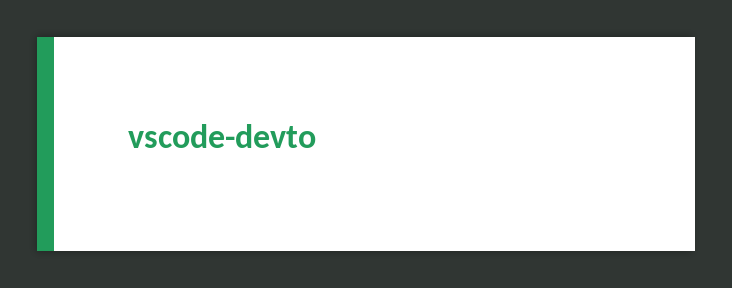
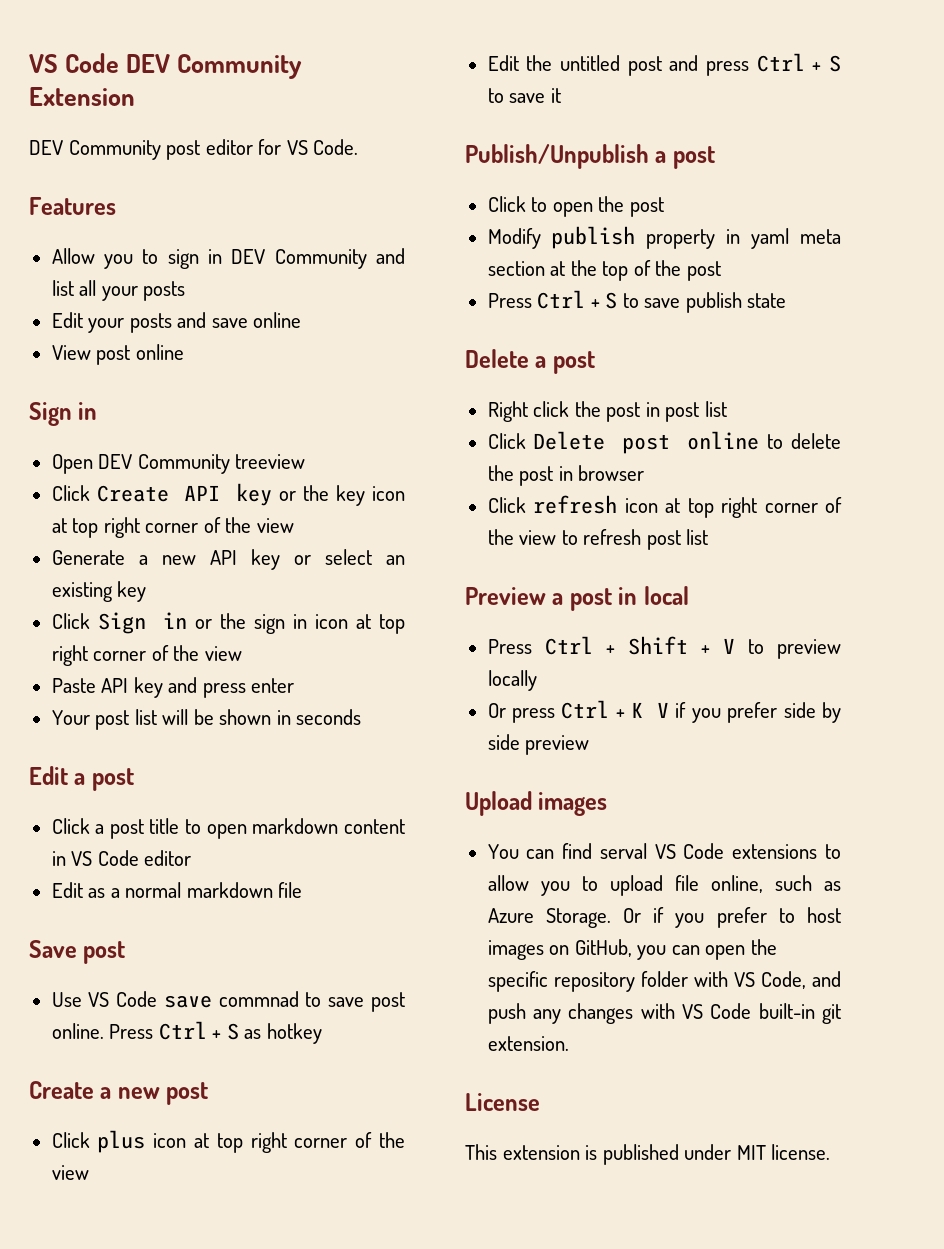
- vscode-devto
+ VS Code DEV Community Extension
+ DEV Community post editor for VS Code.
+ Features
+ Allow you to sign in DEV Community and list all your posts
+ Edit your posts and save online
+ View post online
+ Sign in
+ Open DEV Community treeview
+ Click Create API key or the key icon at top right corner of the view
+ Generate a new API key or select an existing key
+ Click Sign in or the sign in icon at top right corner of the view
+ Paste API key and press enter
+ Your post list will be shown in seconds
+ Edit a post
+ Click a post title to open markdown content in VS Code editor
+ Edit as a normal markdown file
+ Save post
+ Use VS Code save commnad to save post online. Press Ctrl + S as hotkey
+ Create a new post
+ Click plus icon at top right corner of the view
+ Edit the untitled post and press Ctrl + S to save it
+ Publish/Unpublish a post
+ Click to open the post
+ Modify publish property in yaml meta section at the top of the post
+ Press Ctrl + S to save publish state
+ Delete a post
+ Right click the post in post list
+ Click Delete post online to delete the post in browser
+ Click refresh icon at top right corner of the view to refresh post list
+ Preview a post in local
+ Press Ctrl + Shift + V to preview locally
+ Or press Ctrl + K V if you prefer side by side preview
+ Upload images
+ You can find serval VS Code extensions to allow you to upload file online, such as Azure Storage. Or if you prefer to host images on GitHub, you can open the specific repository folder with VS Code, and push any changes with VS Code built-in git extension.
+ License
+ This extension is published under MIT license.

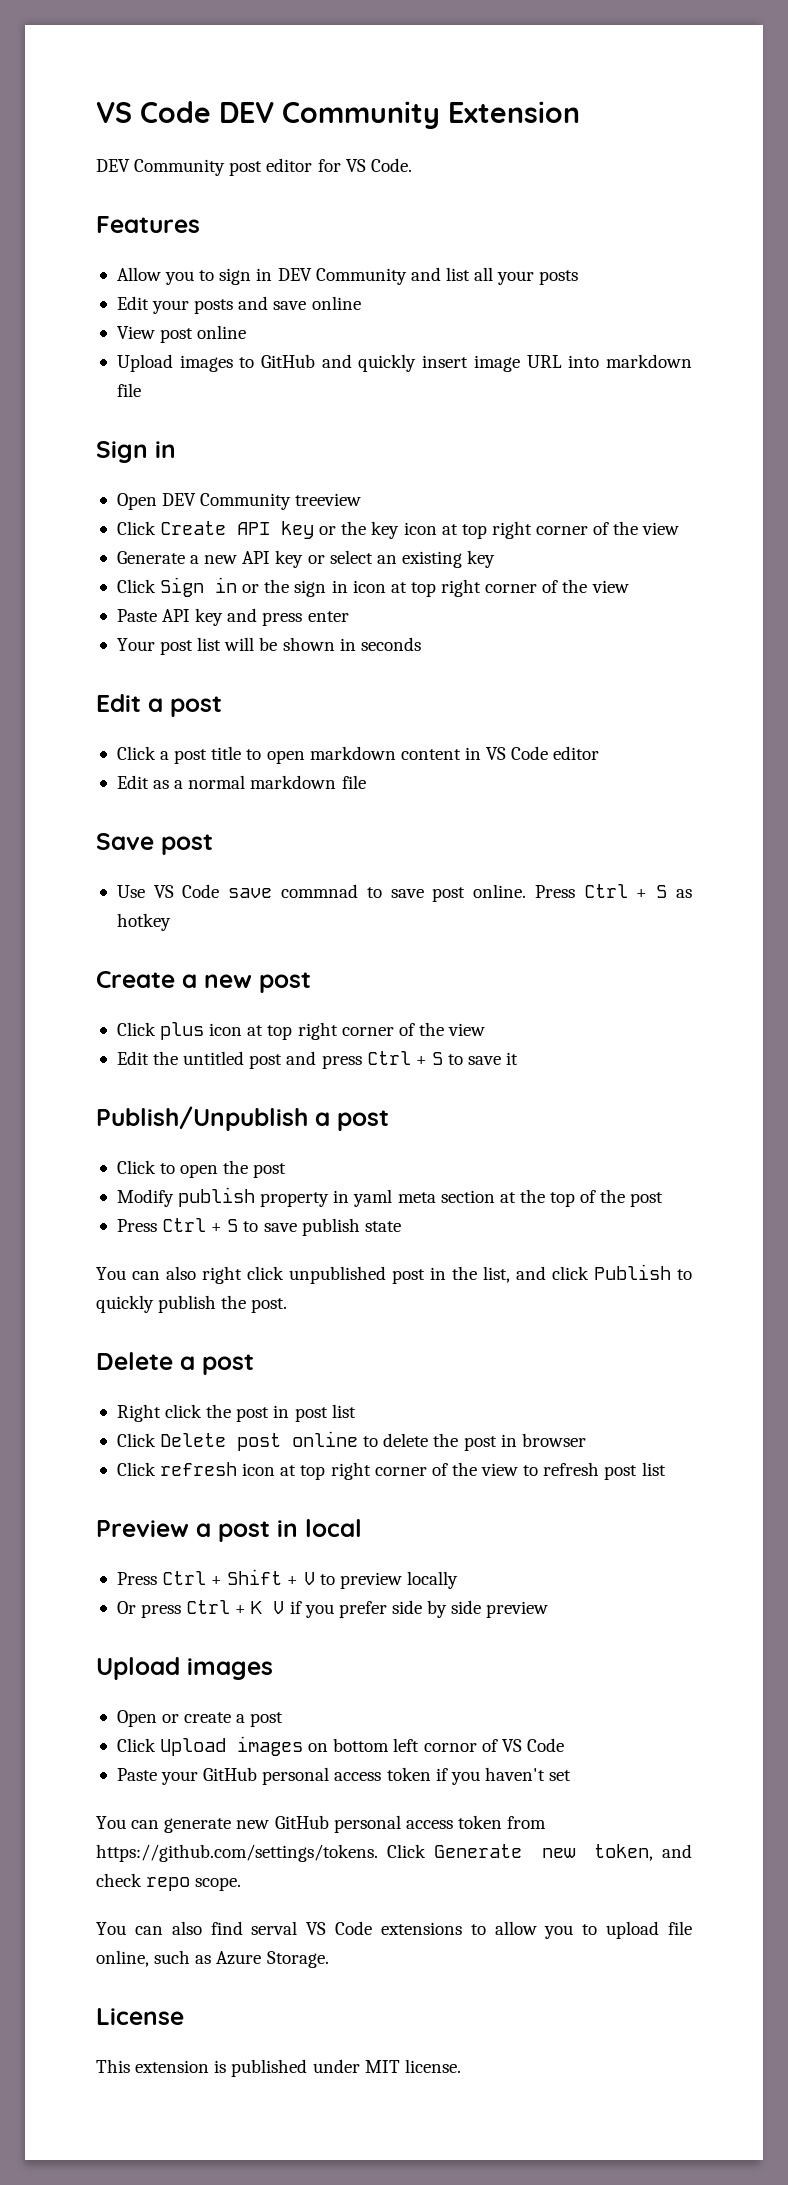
+ Upload images to GitHub and quickly insert image URL into markdown file
+ You can also right click unpublished post in the list, and click Publish to quickly publish the post.
- You can find serval VS Code extensions to allow you to upload file online, such as Azure Storage. Or if you prefer to host images on GitHub, you can open the specific repository folder with VS Code, and push any changes with VS Code built-in git extension.
+ Open or create a post
+ Click Upload images on bottom left cornor of VS Code
+ Paste your GitHub personal access token if you haven't set
+ You can generate new GitHub personal access token from https://github.com/settings/tokens. Click Generate new token, and check repo scope.
+ You can also find serval VS Code extensions to allow you to upload file online, such as Azure Storage.

